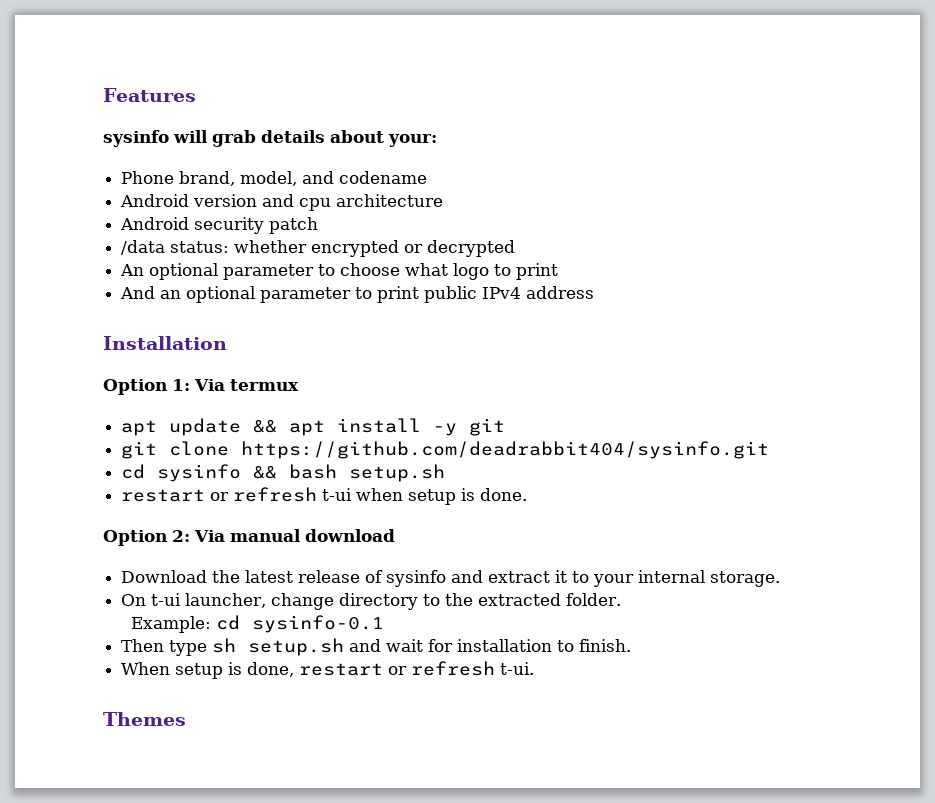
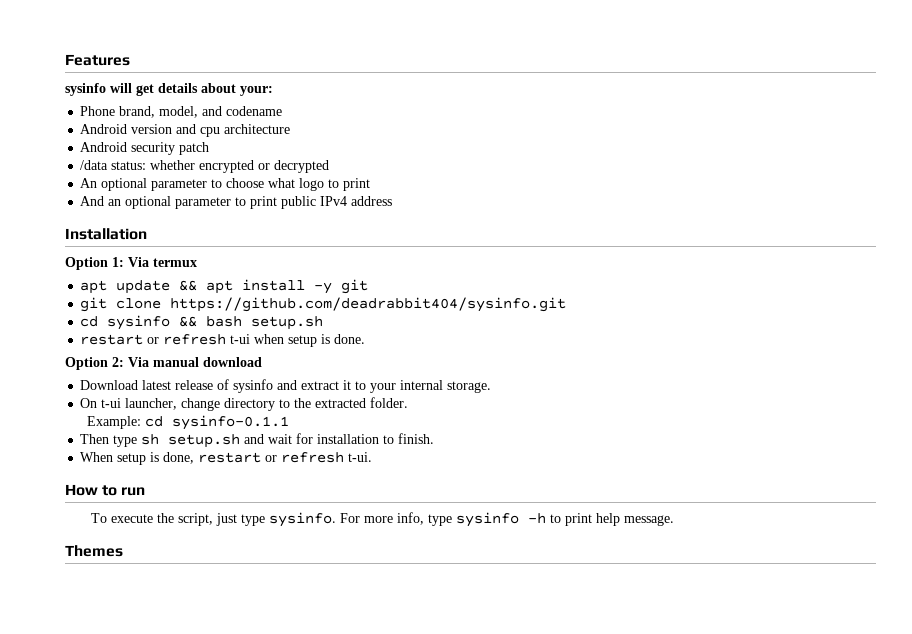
- sysinfo will grab details about your:
+ sysinfo will get details about your:
- Download the latest release of sysinfo and extract it to your internal storage.
+ Download latest release of sysinfo and extract it to your internal storage.
- Example: cd sysinfo-0.1
+ Example: cd sysinfo-0.1.1
+ How to run
+ To execute the script, just type sysinfo. For more info, type sysinfo -h to print help message.

